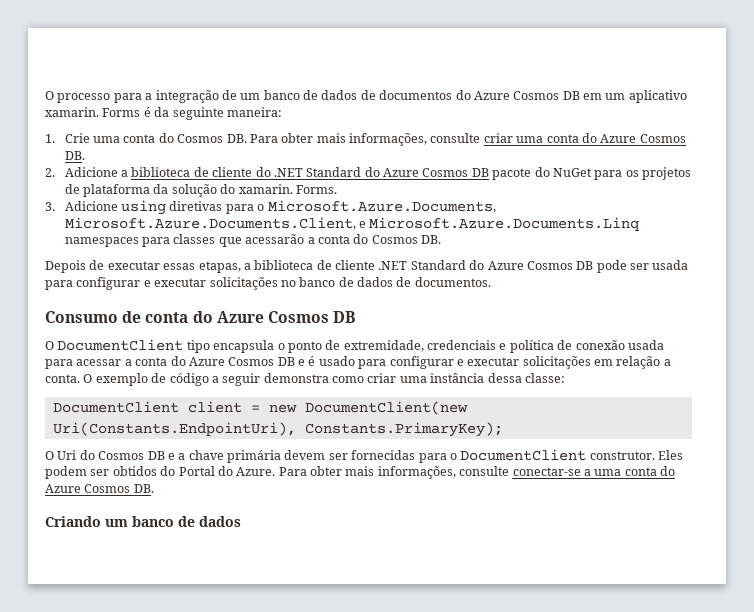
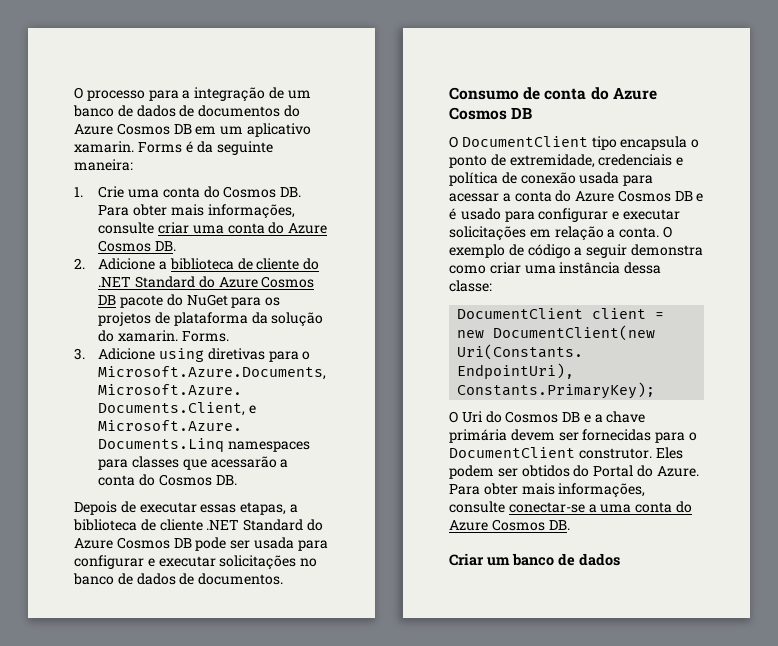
- Criando um banco de dados
+ Criar um banco de dados

